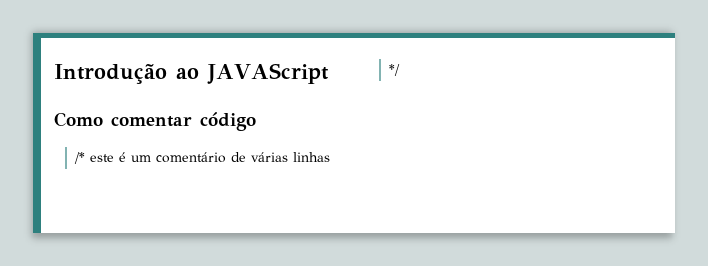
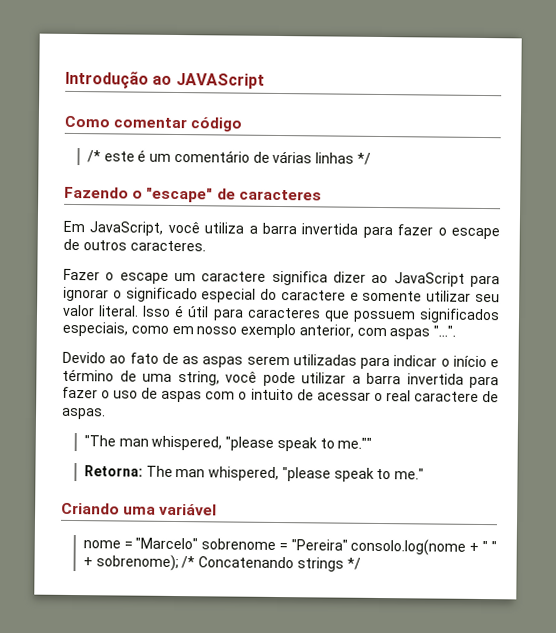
+ Fazendo o "escape" de caracteres
+ Em JavaScript, você utiliza a barra invertida para fazer o escape de outros caracteres.
+ Fazer o escape um caractere significa dizer ao JavaScript para ignorar o significado especial do caractere e somente utilizar seu valor literal. Isso é útil para caracteres que possuem significados especiais, como em nosso exemplo anterior, com aspas "…".
+ Devido ao fato de as aspas serem utilizadas para indicar o início e término de uma string, você pode utilizar a barra invertida para fazer o uso de aspas com o intuito de acessar o real caractere de aspas.
+ "The man whispered, "please speak to me.""
+ Retorna: The man whispered, "please speak to me."
+ Criando uma variável
+ nome = "Marcelo" sobrenome = "Pereira" consolo.log(nome + " " + sobrenome); /* Concatenando strings */

